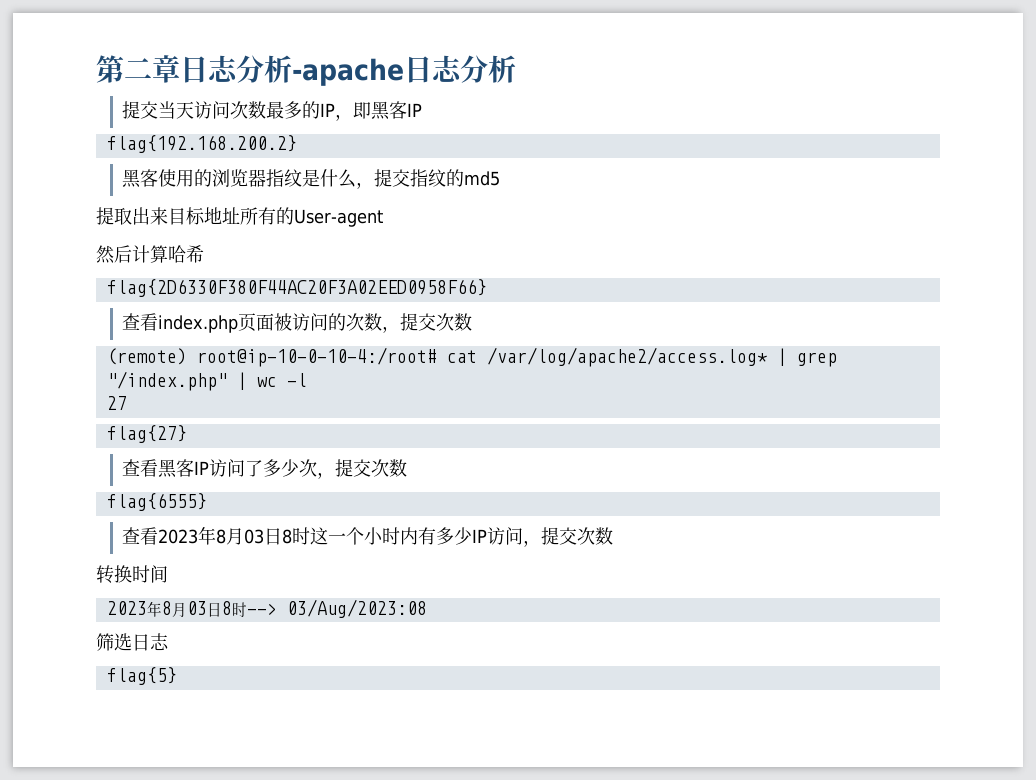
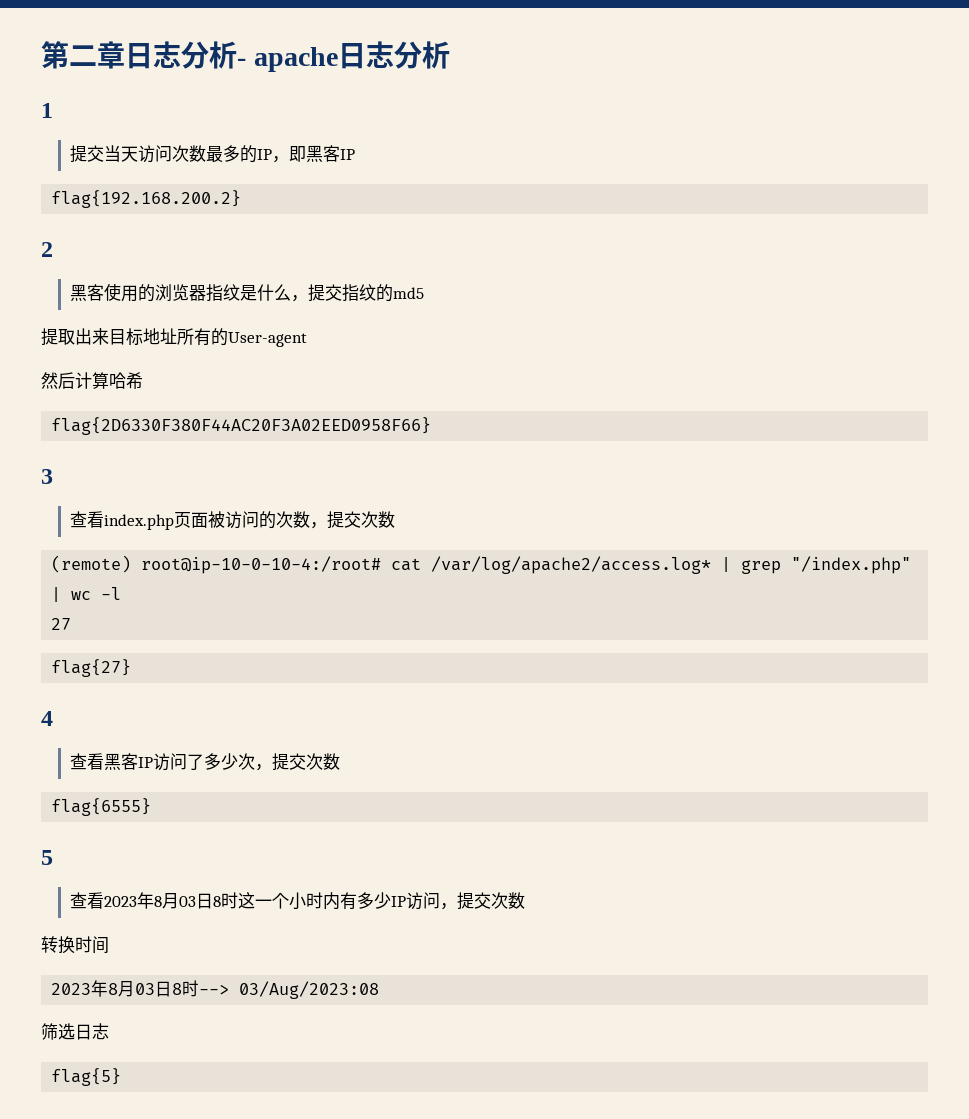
- 第二章日志分析-apache日志分析
+ 第二章日志分析- apache日志分析
+ 1
+ 2
+ 3
+ 4
+ 5

